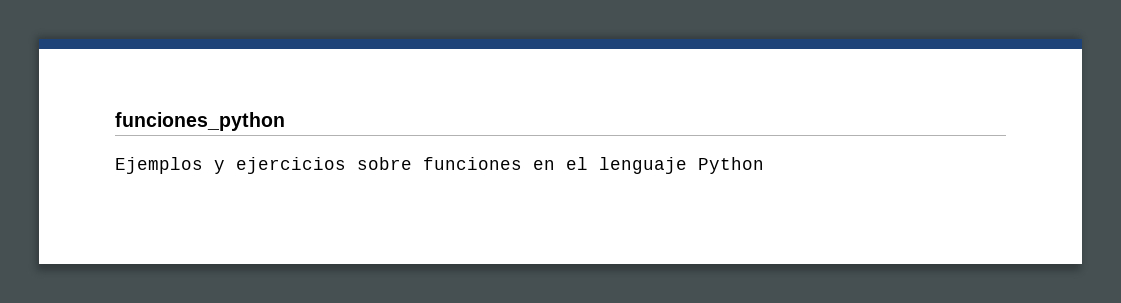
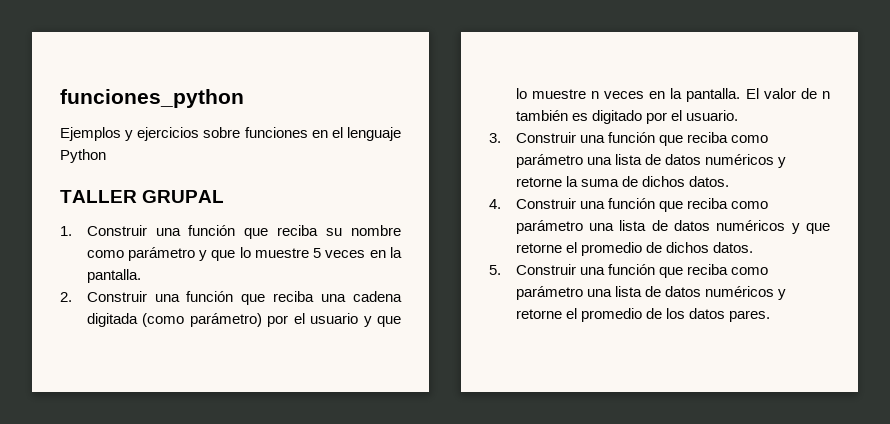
+ TALLER GRUPAL
+ 1. Construir una función que reciba su nombre como parámetro y que lo muestre 5 veces en la pantalla.
+ 2. Construir una función que reciba una cadena digitada (como parámetro) por el usuario y que lo muestre n veces en la pantalla. El valor de n también es digitado por el usuario.
+ 3. Construir una función que reciba como parámetro una lista de datos numéricos y retorne la suma de dichos datos.
+ 4. Construir una función que reciba como parámetro una lista de datos numéricos y que retorne el promedio de dichos datos.
+ 5. Construir una función que reciba como parámetro una lista de datos numéricos y retorne el promedio de los datos pares.

